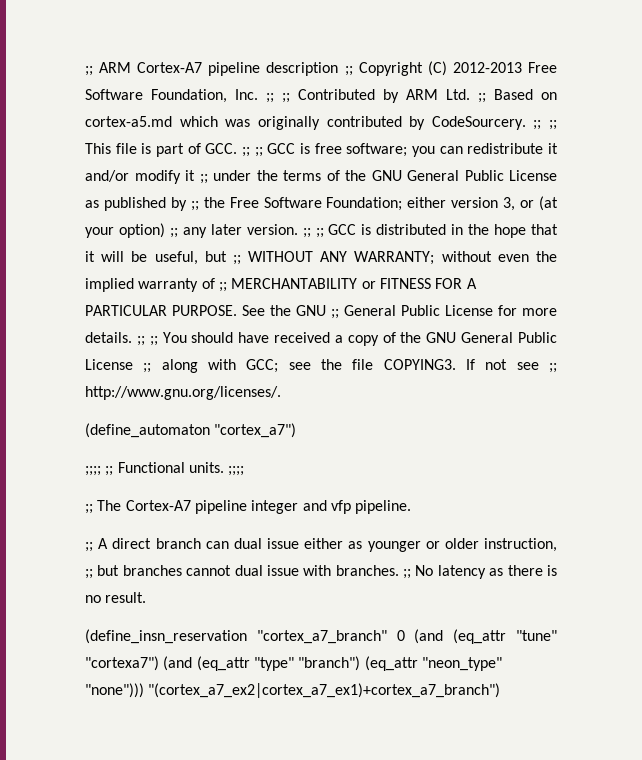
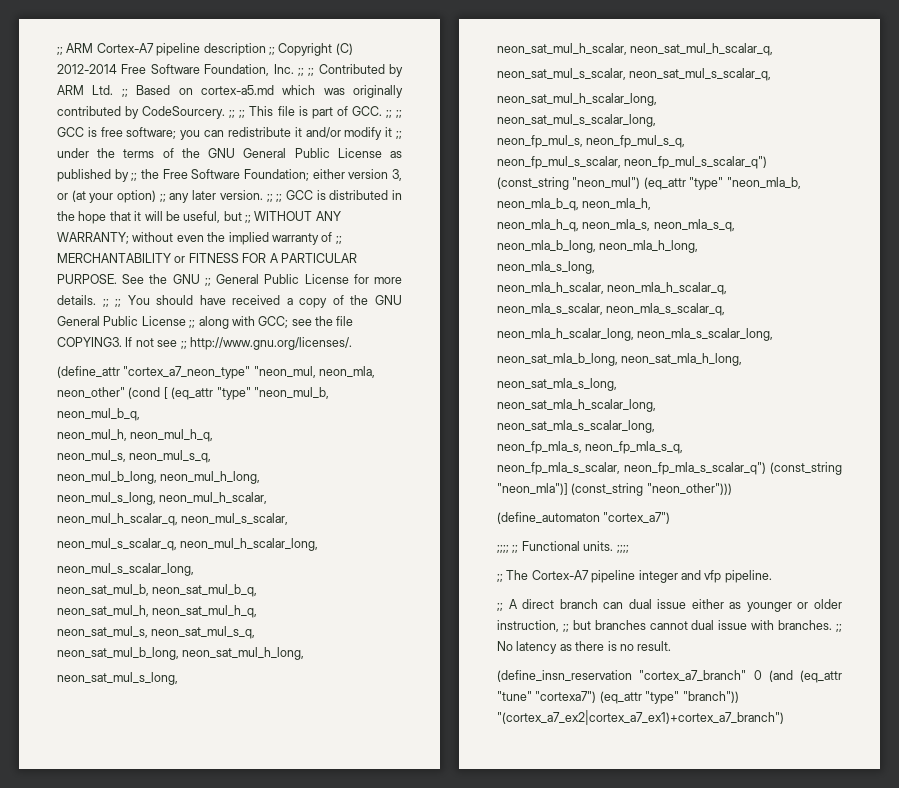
- Copyright (C) 2012-2013 Free Software Foundation, Inc. ;;
+ Copyright (C) 2012-2014 Free Software Foundation, Inc. ;;
+ (define_attr "cortex_a7_neon_type" "neon_mul, neon_mla, neon_other" (cond [ (eq_attr "type" "neon_mul_b, neon_mul_b_q,
+ neon_mul_h, neon_mul_h_q,
+ neon_mul_s, neon_mul_s_q,
+ neon_mul_b_long, neon_mul_h_long,
+ neon_mul_s_long, neon_mul_h_scalar,
+ neon_mul_h_scalar_q, neon_mul_s_scalar,
+ neon_mul_s_scalar_q, neon_mul_h_scalar_long,
+ neon_mul_s_scalar_long,
+ neon_sat_mul_b, neon_sat_mul_b_q,
+ neon_sat_mul_h, neon_sat_mul_h_q,
+ neon_sat_mul_s, neon_sat_mul_s_q,
+ neon_sat_mul_b_long, neon_sat_mul_h_long,
+ neon_sat_mul_s_long,
+ neon_sat_mul_h_scalar, neon_sat_mul_h_scalar_q,
+ neon_sat_mul_s_scalar, neon_sat_mul_s_scalar_q,
+ neon_sat_mul_h_scalar_long,
+ neon_sat_mul_s_scalar_long,
+ neon_fp_mul_s, neon_fp_mul_s_q,
+ neon_fp_mul_s_scalar, neon_fp_mul_s_scalar_q") (const_string "neon_mul") (eq_attr "type" "neon_mla_b, neon_mla_b_q, neon_mla_h,
+ neon_mla_h_q, neon_mla_s, neon_mla_s_q,
+ neon_mla_b_long, neon_mla_h_long,
+ neon_mla_s_long,
+ neon_mla_h_scalar, neon_mla_h_scalar_q,
+ neon_mla_s_scalar, neon_mla_s_scalar_q,
+ neon_mla_h_scalar_long, neon_mla_s_scalar_long,
+ neon_sat_mla_b_long, neon_sat_mla_h_long,
+ neon_sat_mla_s_long,
+ neon_sat_mla_h_scalar_long,
+ neon_sat_mla_s_scalar_long,
+ neon_fp_mla_s, neon_fp_mla_s_q,
+ neon_fp_mla_s_scalar, neon_fp_mla_s_scalar_q") (const_string "neon_mla")] (const_string "neon_other")))
- (define_insn_reservation "cortex_a7_branch" 0 (and (eq_attr "tune" "cortexa7") (and (eq_attr "type" "branch") (eq_attr "neon_type" "none"))) "(cortex_a7_ex2|cortex_a7_ex1)+cortex_a7_branch")
+ (define_insn_reservation "cortex_a7_branch" 0 (and (eq_attr "tune" "cortexa7") (eq_attr "type" "branch")) "(cortex_a7_ex2|cortex_a7_ex1)+cortex_a7_branch")

